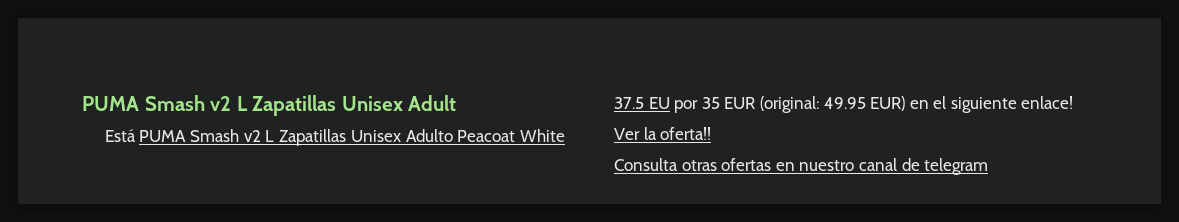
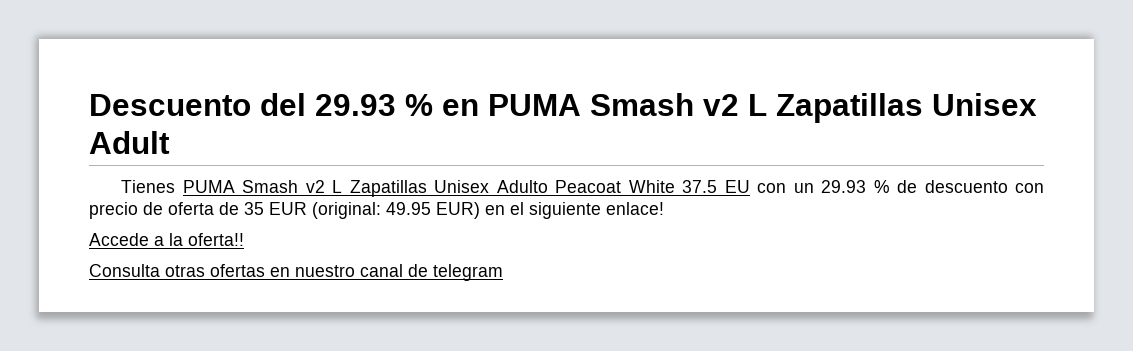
- PUMA Smash v2 L Zapatillas Unisex Adult
+ Descuento del 29.93 % en PUMA Smash v2 L Zapatillas Unisex Adult
- Está PUMA Smash v2 L Zapatillas Unisex Adulto Peacoat White 37.5 EU por 35 EUR (original: 49.95 EUR) en el siguiente enlace!
+ Tienes PUMA Smash v2 L Zapatillas Unisex Adulto Peacoat White 37.5 EU con un 29.93 % de descuento con precio de oferta de 35 EUR (original: 49.95 EUR) en el siguiente enlace!
- Ver la oferta!!
+ Accede a la oferta!!

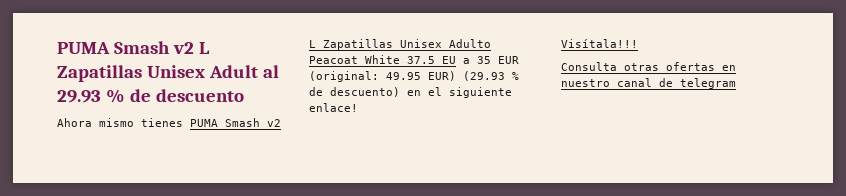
- Descuento del 29.93 % en PUMA Smash v2 L Zapatillas Unisex Adult
- Tienes PUMA Smash v2 L Zapatillas Unisex Adulto Peacoat White 37.5 EU con un 29.93 % de descuento con precio de oferta de 35 EUR (original: 49.95 EUR) en el siguiente enlace!
+ PUMA Smash v2 L Zapatillas Unisex Adult al 29.93 % de descuento
+ Ahora mismo tienes PUMA Smash v2 L Zapatillas Unisex Adulto Peacoat White 37.5 EU a 35 EUR (original: 49.95 EUR) (29.93 % de descuento) en el siguiente enlace!
- Accede a la oferta!!
+ Visítala!!!

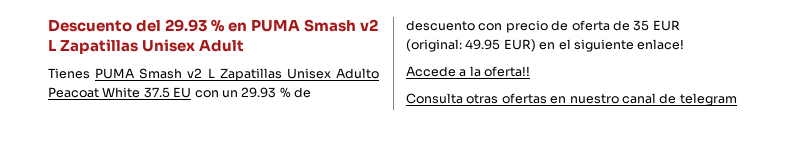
- PUMA Smash v2 L Zapatillas Unisex Adult al 29.93 % de descuento
- Ahora mismo tienes PUMA Smash v2 L Zapatillas Unisex Adulto Peacoat White 37.5 EU a 35 EUR (original: 49.95 EUR) (29.93 % de descuento) en el siguiente enlace!
+ Descuento del 29.93 % en PUMA Smash v2 L Zapatillas Unisex Adult
+ Tienes PUMA Smash v2 L Zapatillas Unisex Adulto Peacoat White 37.5 EU con un 29.93 % de descuento con precio de oferta de 35 EUR (original: 49.95 EUR) en el siguiente enlace!
- Visítala!!!
+ Accede a la oferta!!

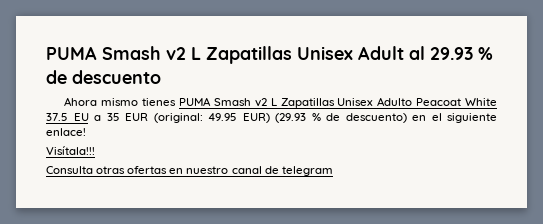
- Descuento del 29.93 % en PUMA Smash v2 L Zapatillas Unisex Adult
- Tienes PUMA Smash v2 L Zapatillas Unisex Adulto Peacoat White 37.5 EU con un 29.93 % de descuento con precio de oferta de 35 EUR (original: 49.95 EUR) en el siguiente enlace!
+ PUMA Smash v2 L Zapatillas Unisex Adult al 29.93 % de descuento
+ Ahora mismo tienes PUMA Smash v2 L Zapatillas Unisex Adulto Peacoat White 37.5 EU a 35 EUR (original: 49.95 EUR) (29.93 % de descuento) en el siguiente enlace!
- Accede a la oferta!!
+ Visítala!!!

